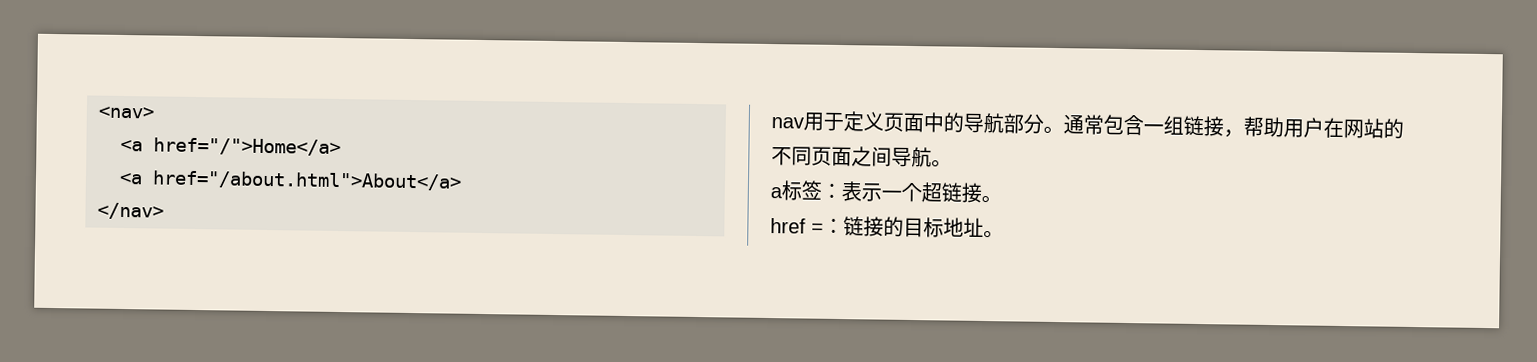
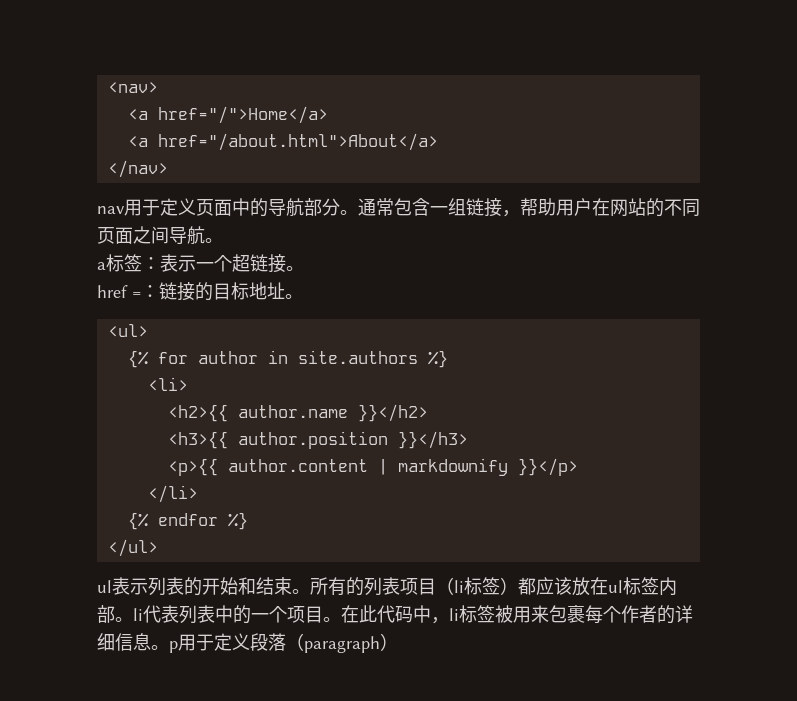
+ <ul>
+ {% for author in site.authors %}
+ <li>
+ <h2>{{ author.name }}</h2>
+ <h3>{{ author.position }}</h3>
+ <p>{{ author.content | markdownify }}</p>
+ </li>
+ {% endfor %}
+ </ul>
+ ul表示列表的开始和结束。所有的列表项目（li标签）都应该放在ul标签内部。li代表列表中的一个项目。在此代码中，li标签被用来包裹每个作者的详细信息。p用于定义段落（paragraph）

